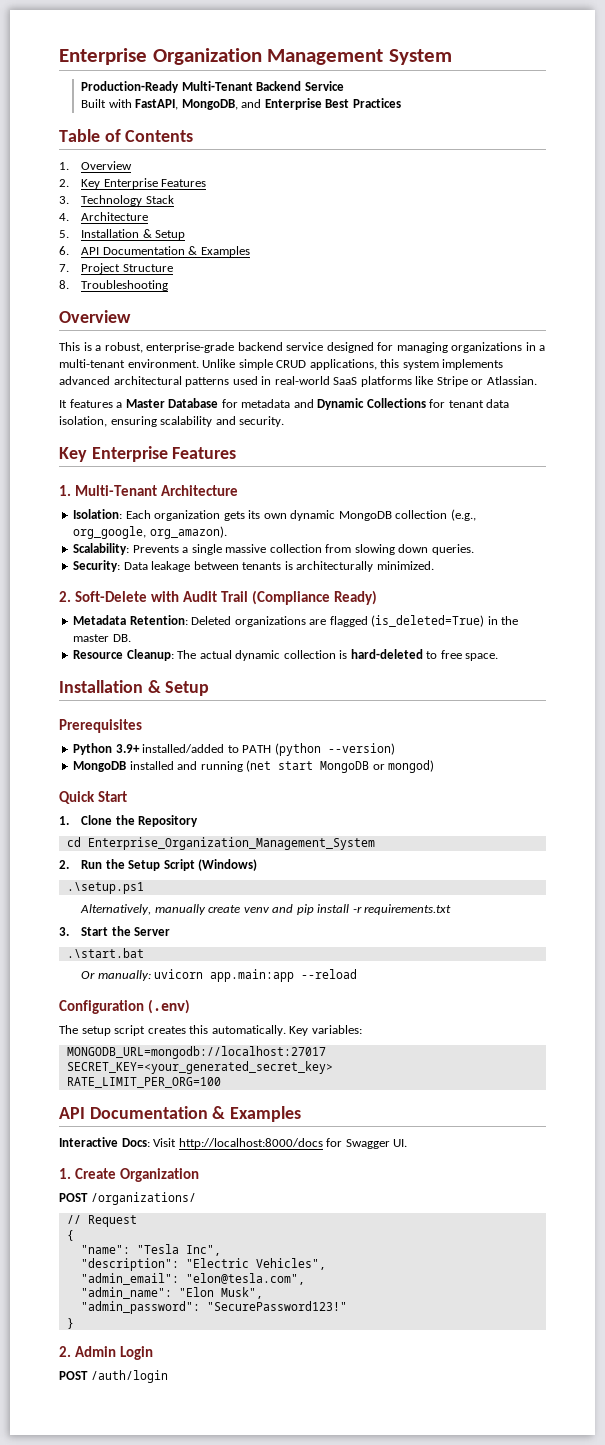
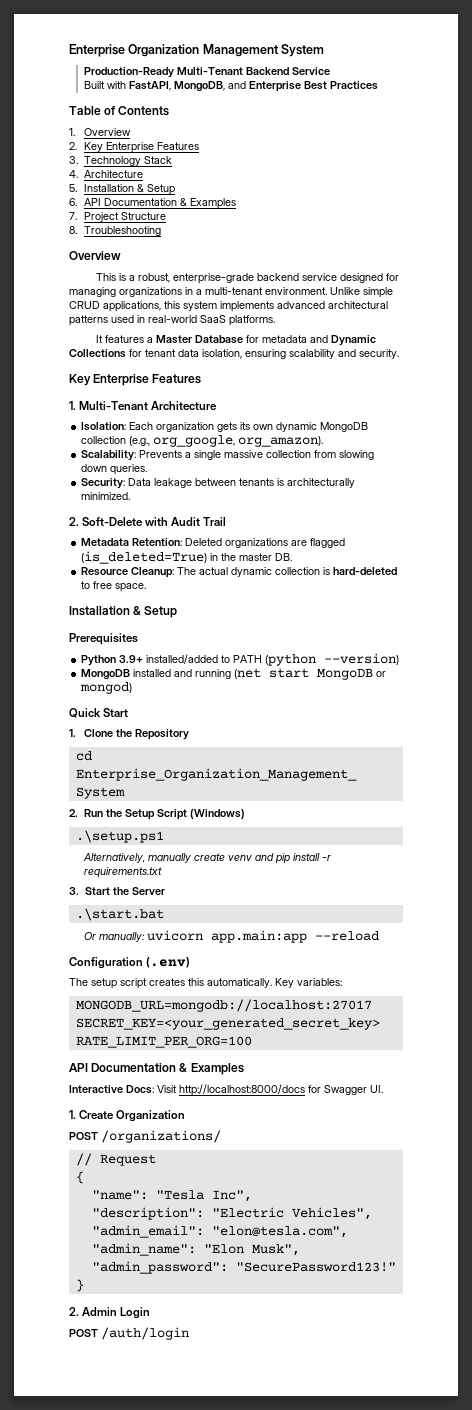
- Unlike simple CRUD applications, this system implements advanced architectural patterns used in real-world SaaS platforms like Stripe or Atlassian.
+ Unlike simple CRUD applications, this system implements advanced architectural patterns used in real-world SaaS platforms.
- 2. Soft-Delete with Audit Trail (Compliance Ready)
+ 2. Soft-Delete with Audit Trail

